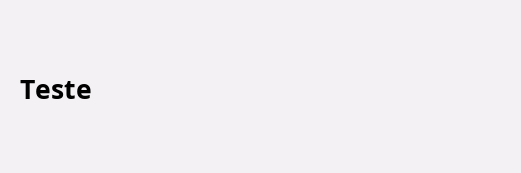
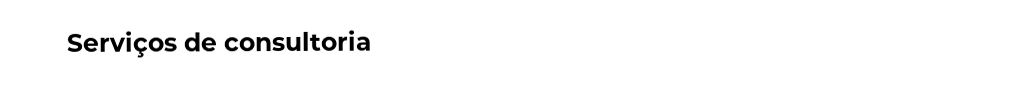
- Teste
+ Serviços de consultoria

